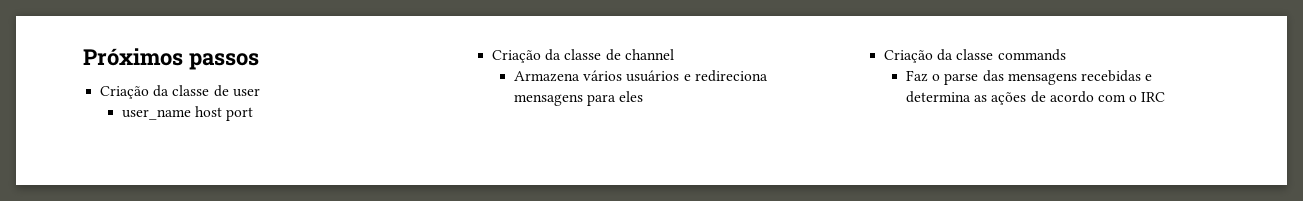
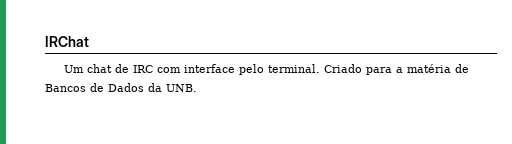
- Próximos passos
- Criação da classe de user
- user_name host port
- Criação da classe de channel
- Armazena vários usuários e redireciona mensagens para eles
- Criação da classe commands
- Faz o parse das mensagens recebidas e determina as ações de acordo com o IRC
+ IRChat
+ Um chat de IRC com interface pelo terminal. Criado para a matéria de Bancos de Dados da UNB.

